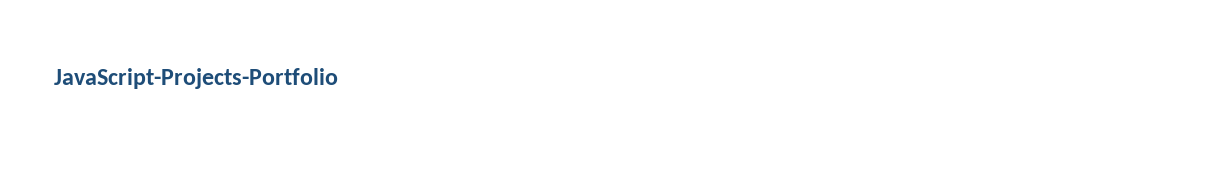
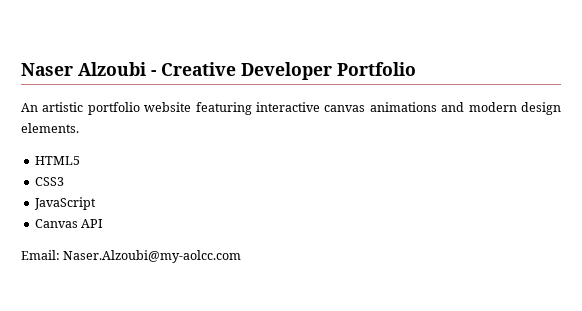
- JavaScript-Projects-Portfolio
+ Naser Alzoubi - Creative Developer Portfolio
+ An artistic portfolio website featuring interactive canvas animations and modern design elements.
+ HTML5
+ CSS3
+ JavaScript
+ Canvas API
+ Email: Naser.Alzoubi@my-aolcc.com

